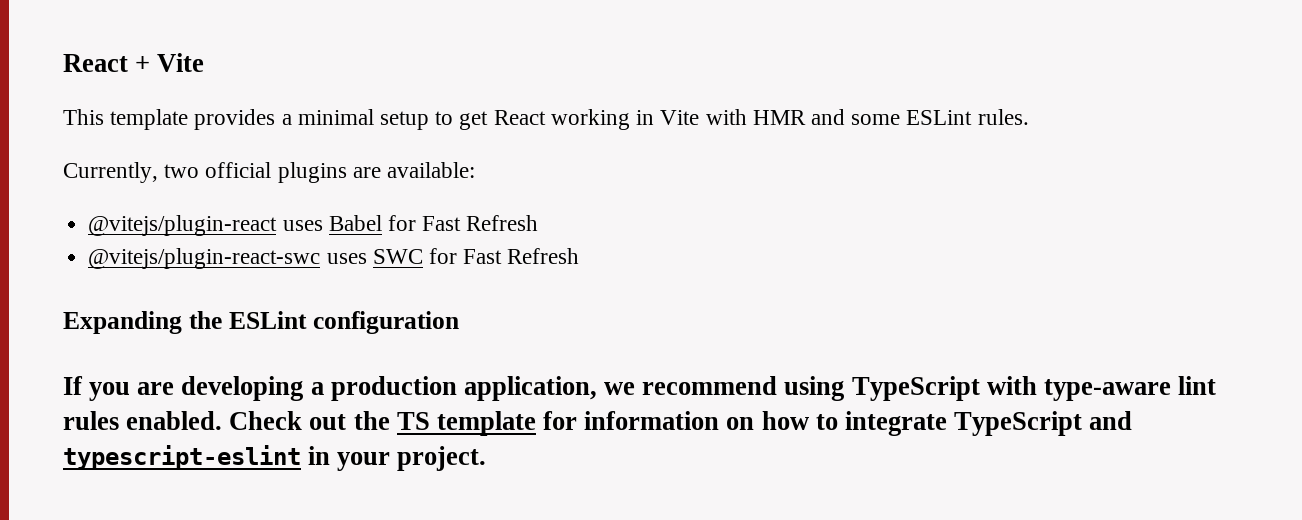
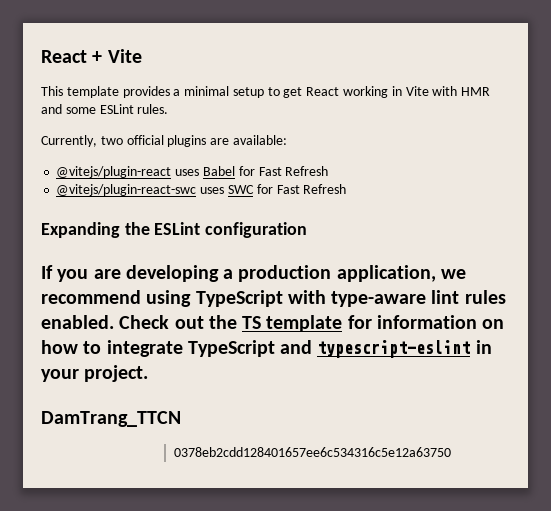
+ DamTrang_TTCN
+ 0378eb2cdd128401657ee6c534316c5e12a63750

